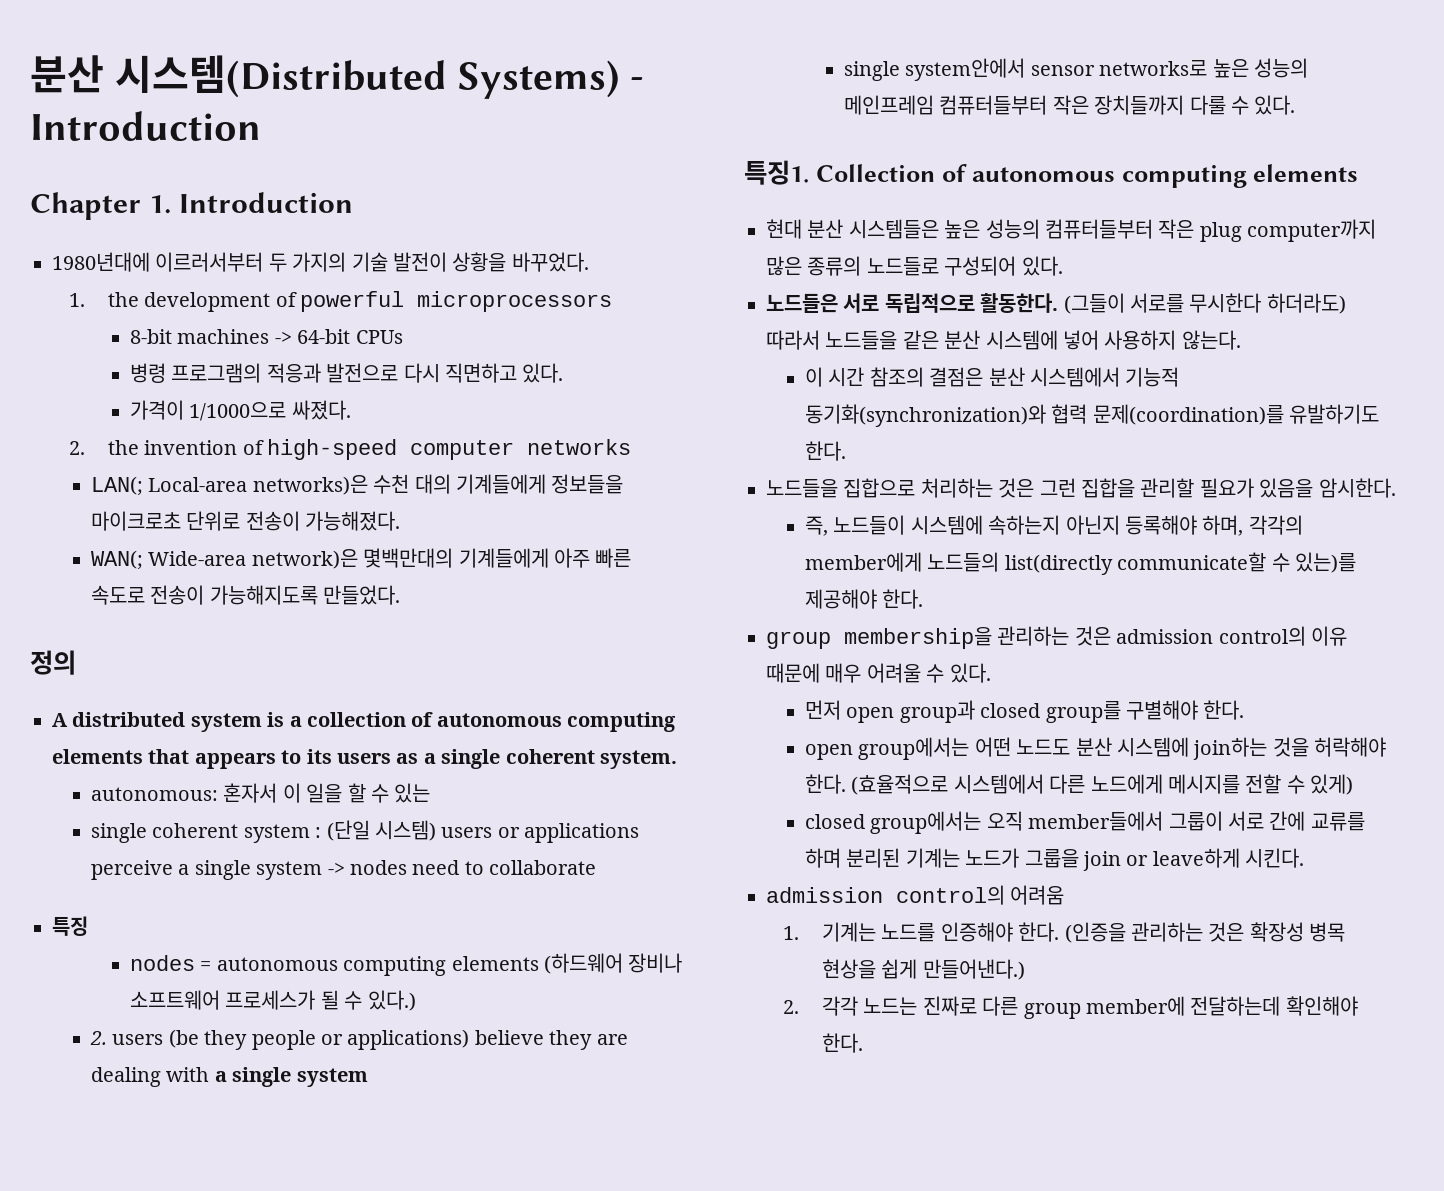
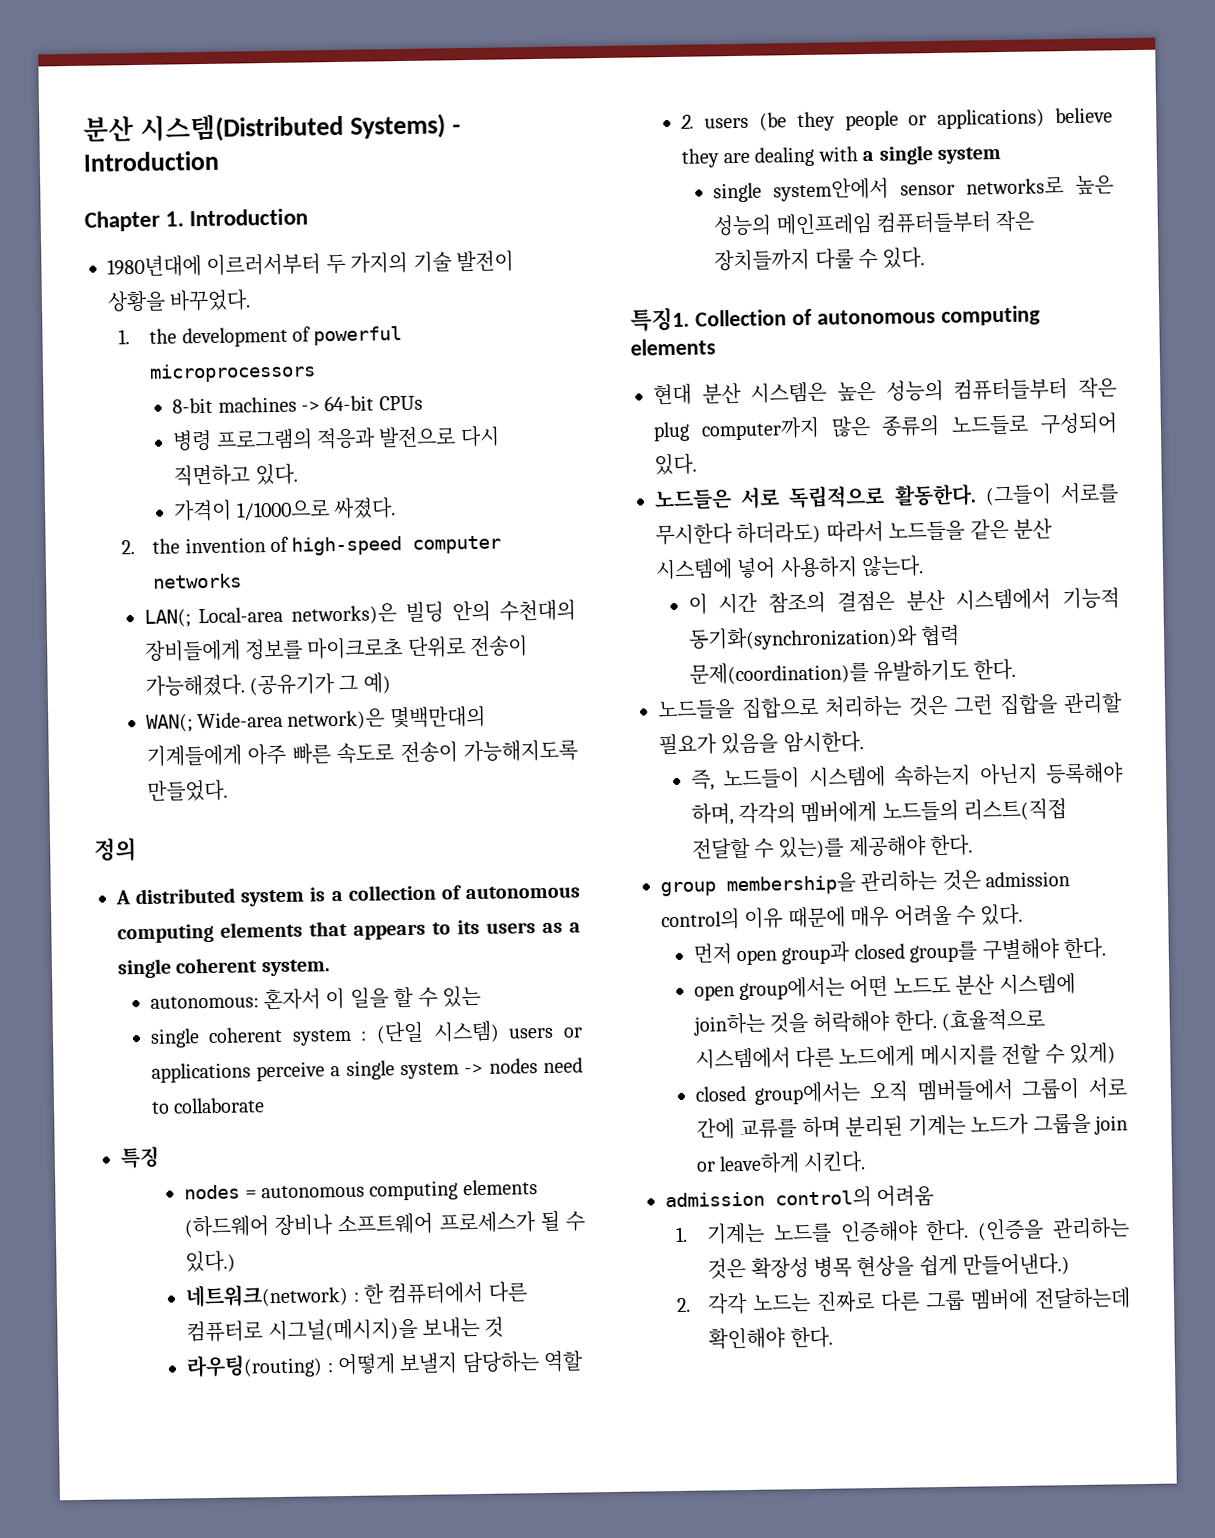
- LAN(; Local-area networks)은 수천 대의 기계들에게 정보들을 마이크로초 단위로 전송이 가능해졌다.
+ LAN(; Local-area networks)은 빌딩 안의 수천대의 장비들에게 정보를 마이크로초 단위로 전송이 가능해졌다. (공유기가 그 예)
+ 네트워크(network) : 한 컴퓨터에서 다른 컴퓨터로 시그널(메시지)을 보내는 것
+ 라우팅(routing) : 어떻게 보낼지 담당하는 역할
- 현대 분산 시스템들은 높은 성능의 컴퓨터들부터 작은 plug computer까지 많은 종류의 노드들로 구성되어 있다.
+ 현대 분산 시스템은 높은 성능의 컴퓨터들부터 작은 plug computer까지 많은 종류의 노드들로 구성되어 있다.
- 즉, 노드들이 시스템에 속하는지 아닌지 등록해야 하며, 각각의 member에게 노드들의 list(directly communicate할 수 있는)를 제공해야 한다.
+ 즉, 노드들이 시스템에 속하는지 아닌지 등록해야 하며, 각각의 멤버에게 노드들의 리스트(직접 전달할 수 있는)를 제공해야 한다.
- closed group에서는 오직 member들에서 그룹이 서로 간에 교류를 하며 분리된 기계는 노드가 그룹을 join or leave하게 시킨다.
+ closed group에서는 오직 멤버들에서 그룹이 서로 간에 교류를 하며 분리된 기계는 노드가 그룹을 join or leave하게 시킨다.
- 2. 각각 노드는 진짜로 다른 group member에 전달하는데 확인해야 한다.
+ 2. 각각 노드는 진짜로 다른 그룹 멤버에 전달하는데 확인해야 한다.

